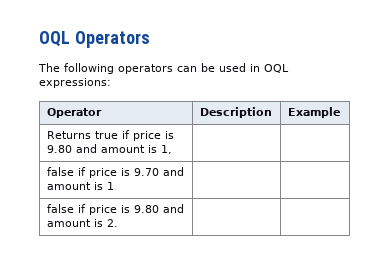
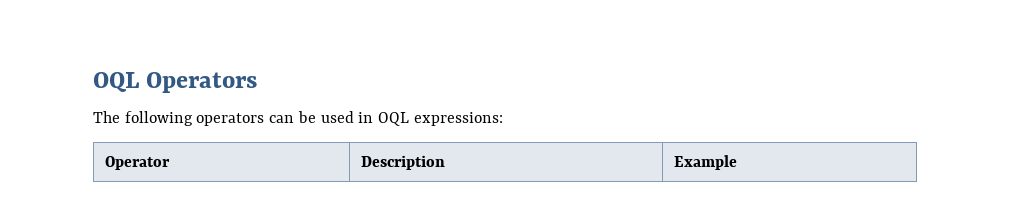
- Returns true if price is 9.80 and amount is 1, | |
- false if price is 9.70 and amount is 1 | |
- false if price is 9.80 and amount is 2. | |

